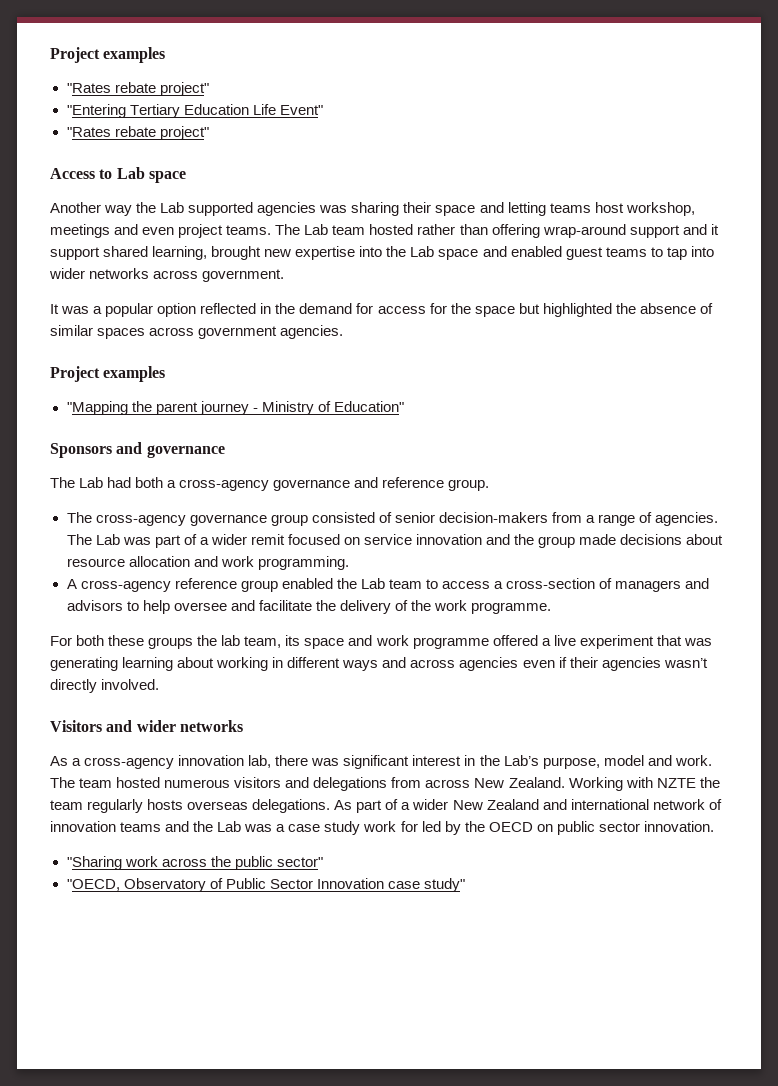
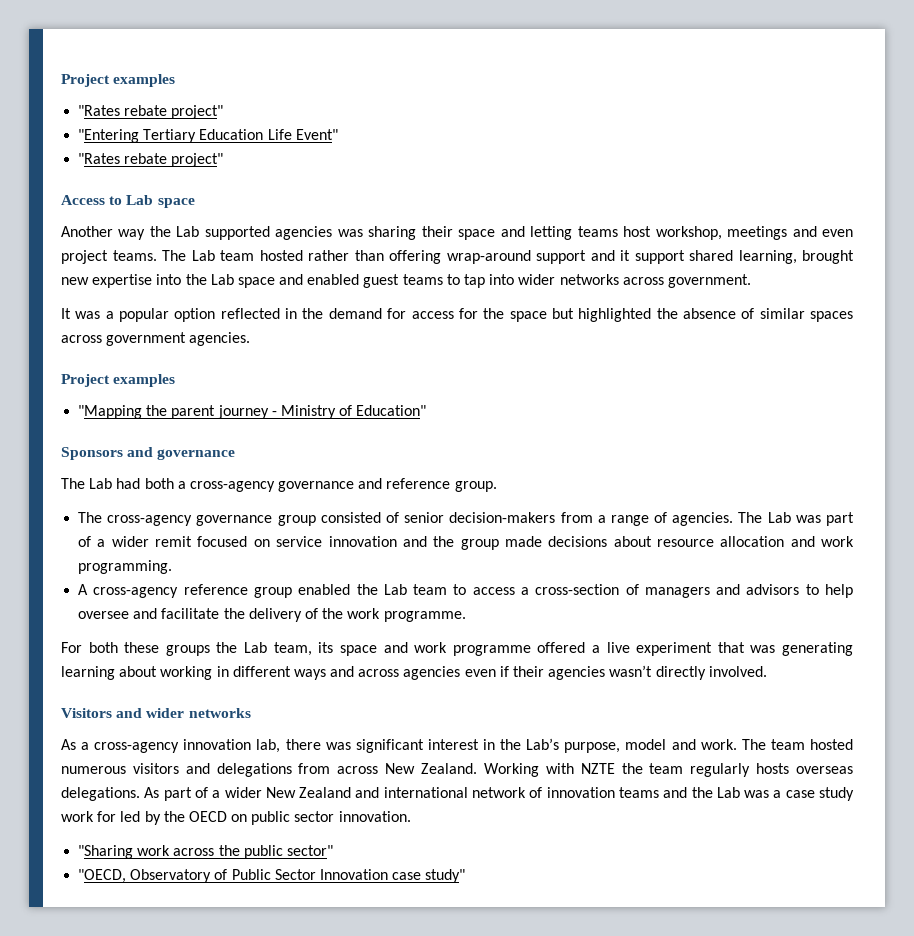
- For both these groups the lab team, its space and work programme offered a live experiment that was generating learning about working in different ways and across agencies even if their agencies wasn’t directly involved.
+ For both these groups the Lab team, its space and work programme offered a live experiment that was generating learning about working in different ways and across agencies even if their agencies wasn’t directly involved.

